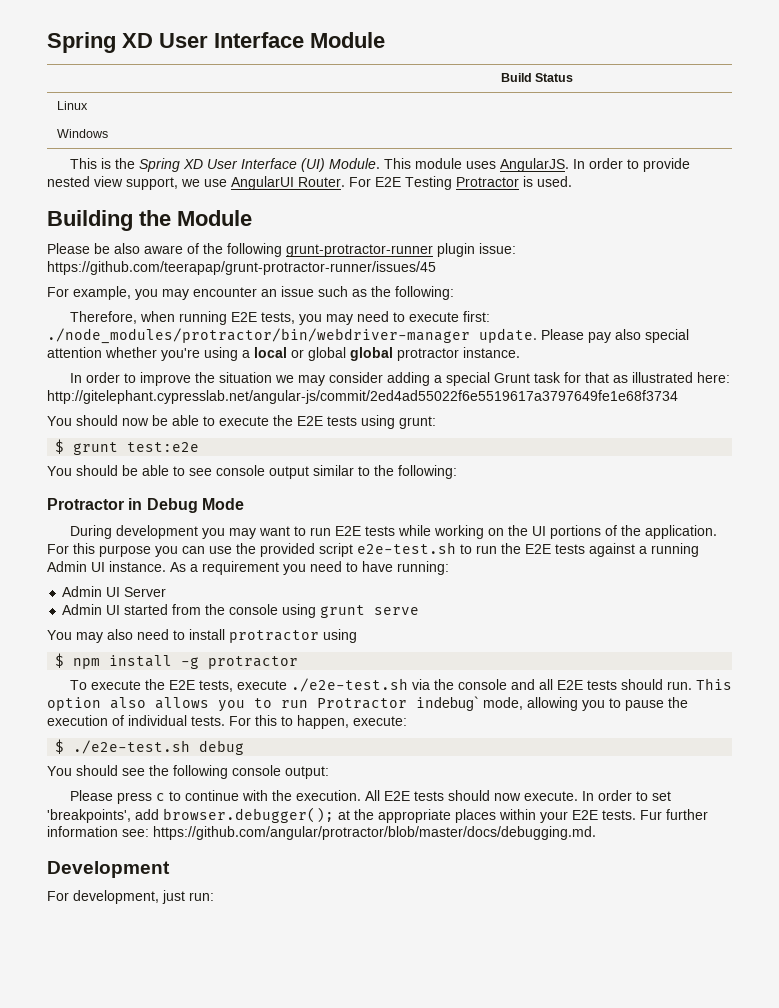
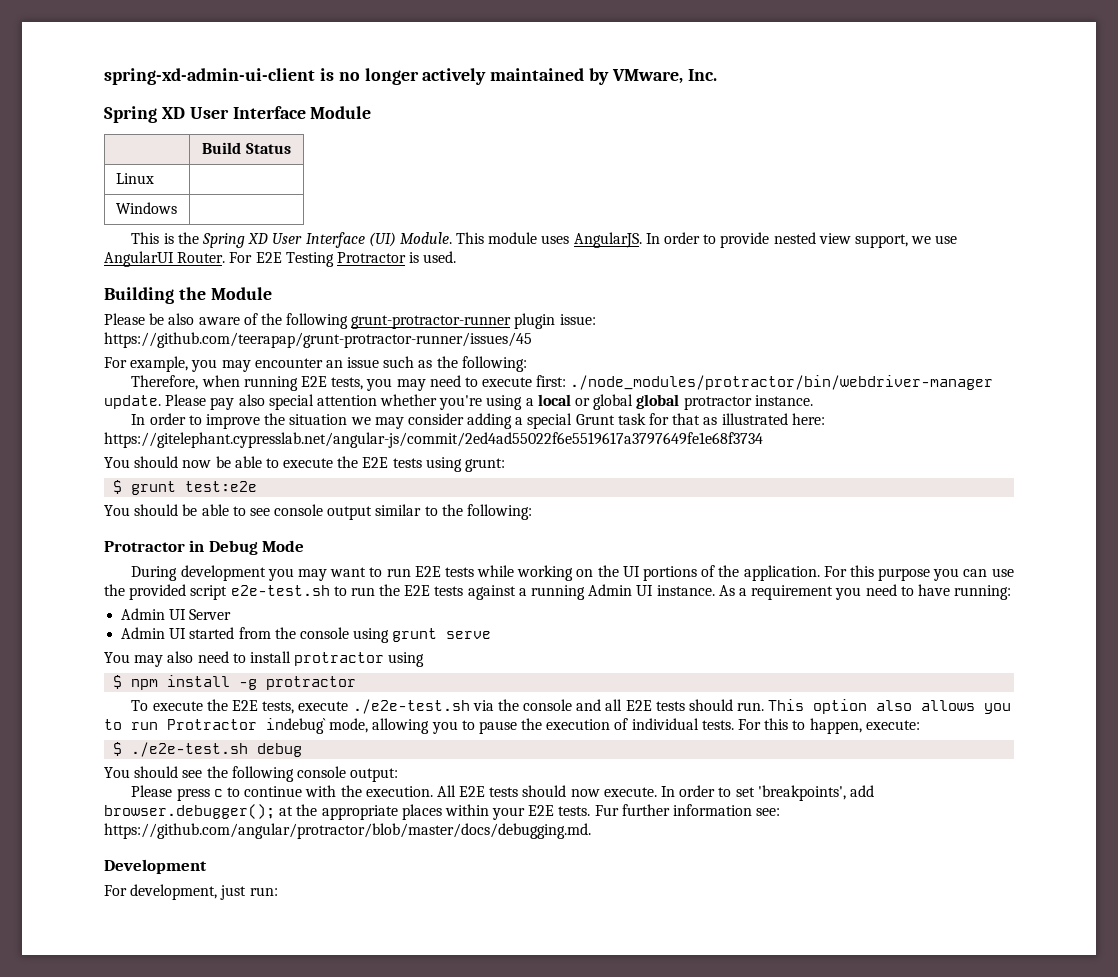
+ spring-xd-admin-ui-client is no longer actively maintained by VMware, Inc.
- In order to improve the situation we may consider adding a special Grunt task for that as illustrated here: http://gitelephant.cypresslab.net/angular-js/commit/2ed4ad55022f6e5519617a3797649fe1e68f3734
+ In order to improve the situation we may consider adding a special Grunt task for that as illustrated here: https://gitelephant.cypresslab.net/angular-js/commit/2ed4ad55022f6e5519617a3797649fe1e68f3734

